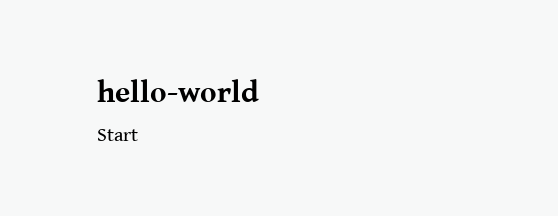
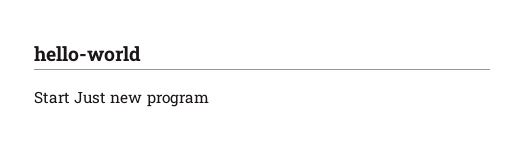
- Start
+ Start Just new program

